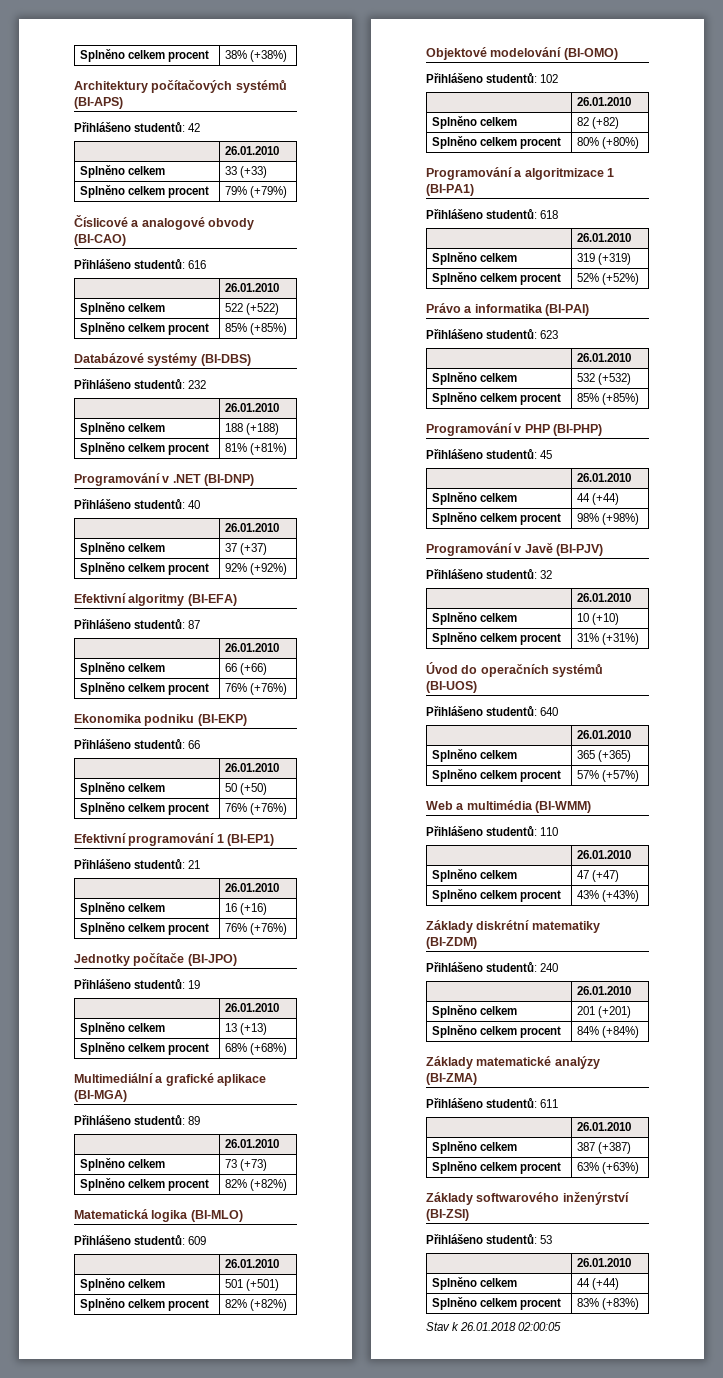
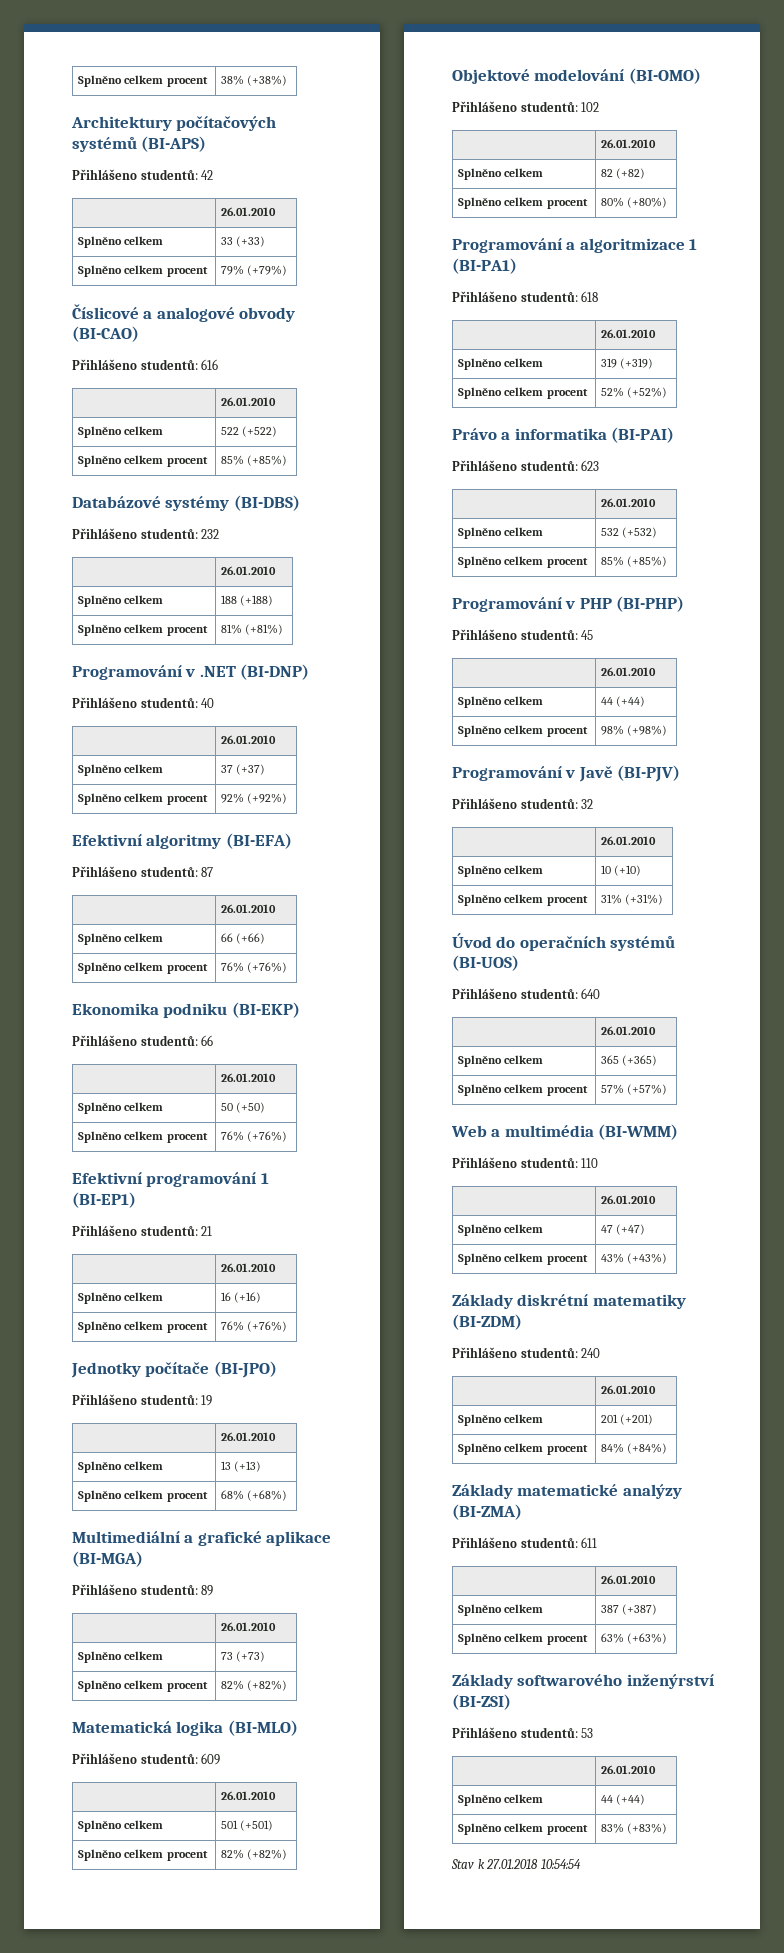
- Stav k 26.01.2018 02:00:05
+ Stav k 27.01.2018 10:54:54

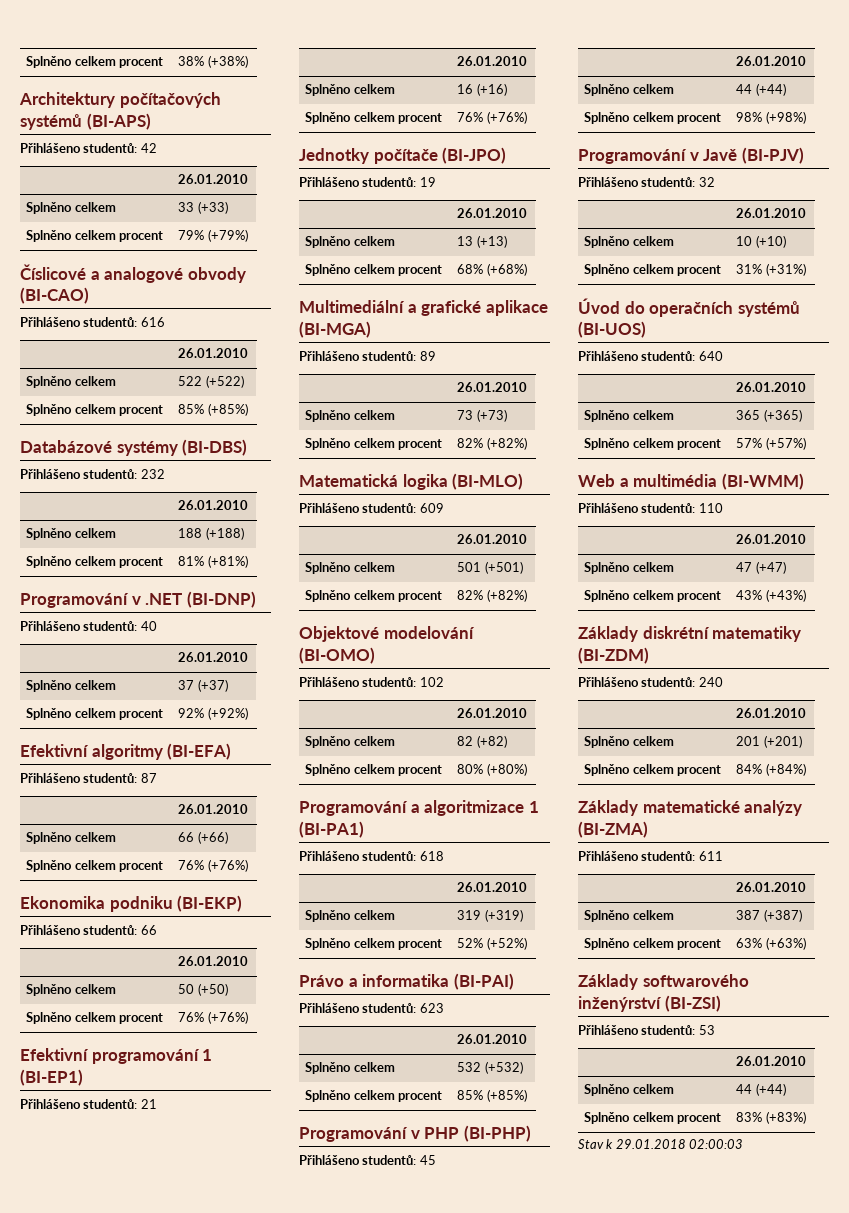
- Stav k 27.01.2018 10:54:54
+ Stav k 29.01.2018 02:00:03

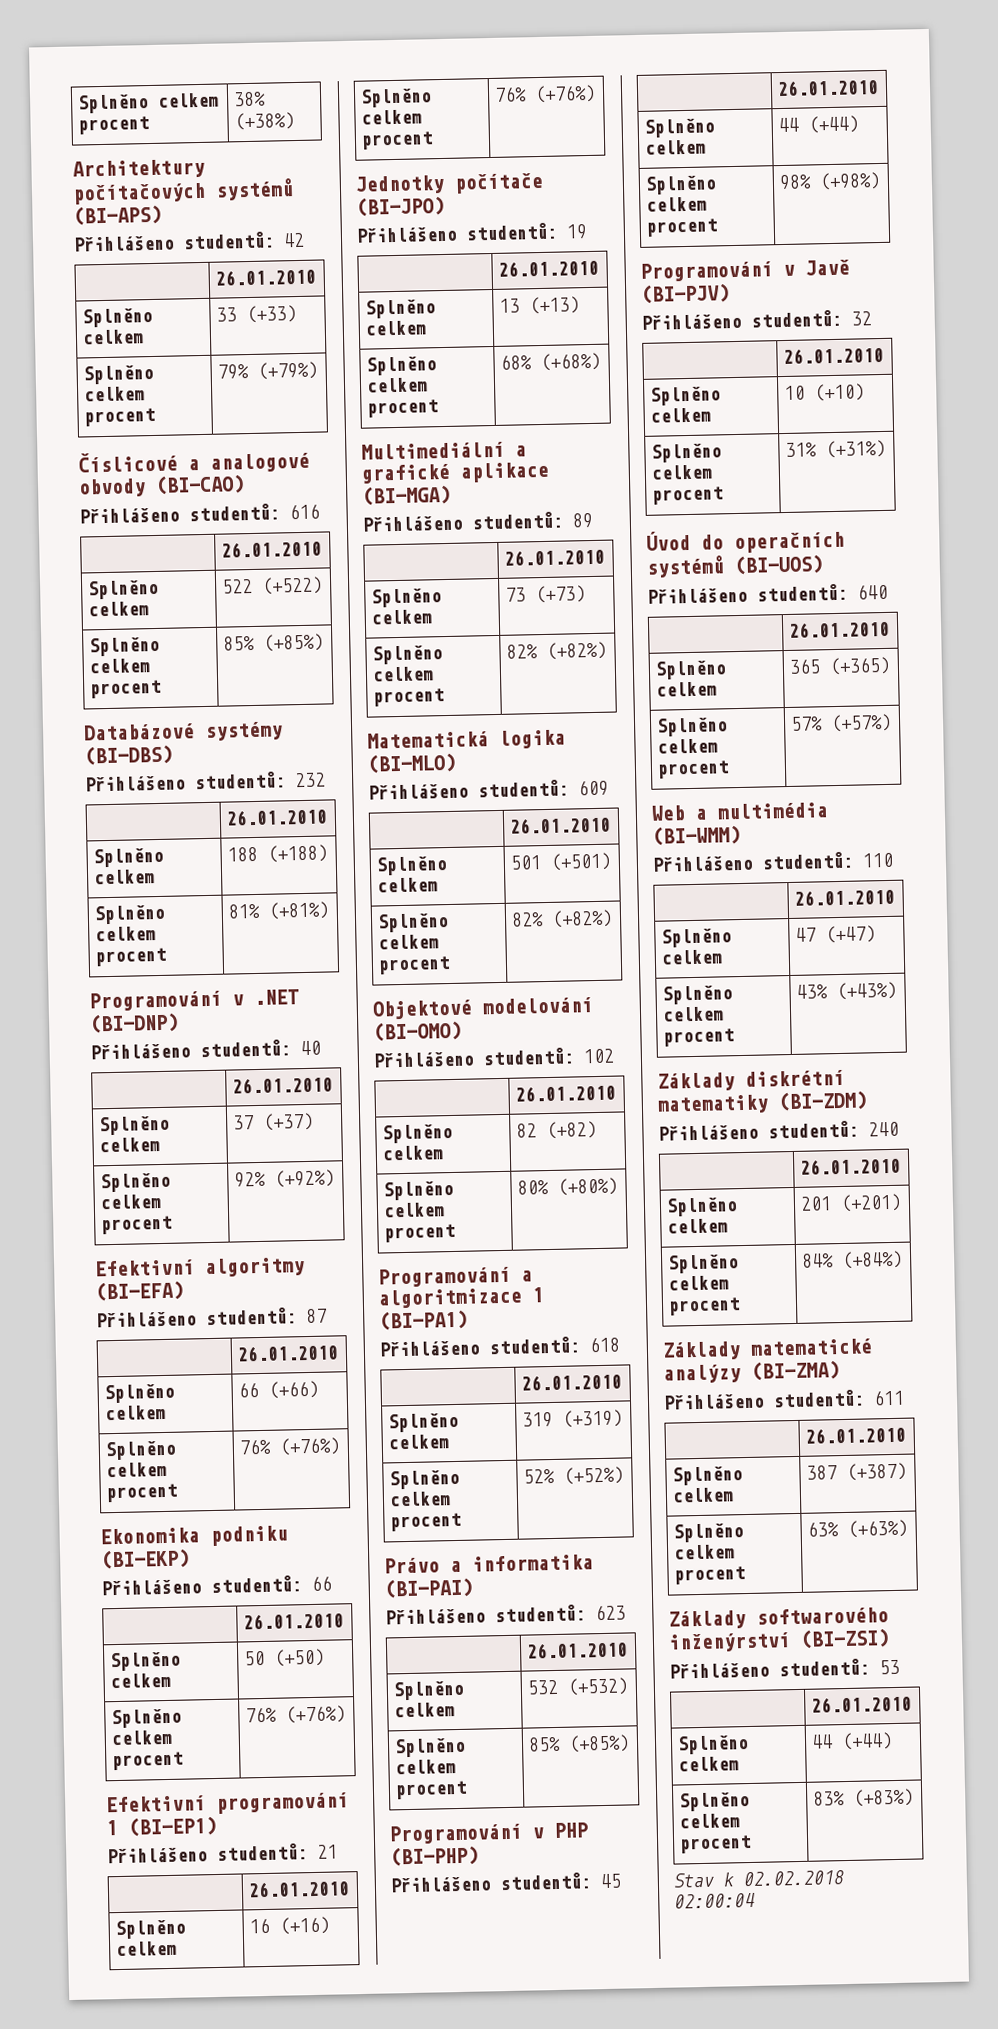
- Stav k 29.01.2018 02:00:03
+ Stav k 02.02.2018 02:00:04

